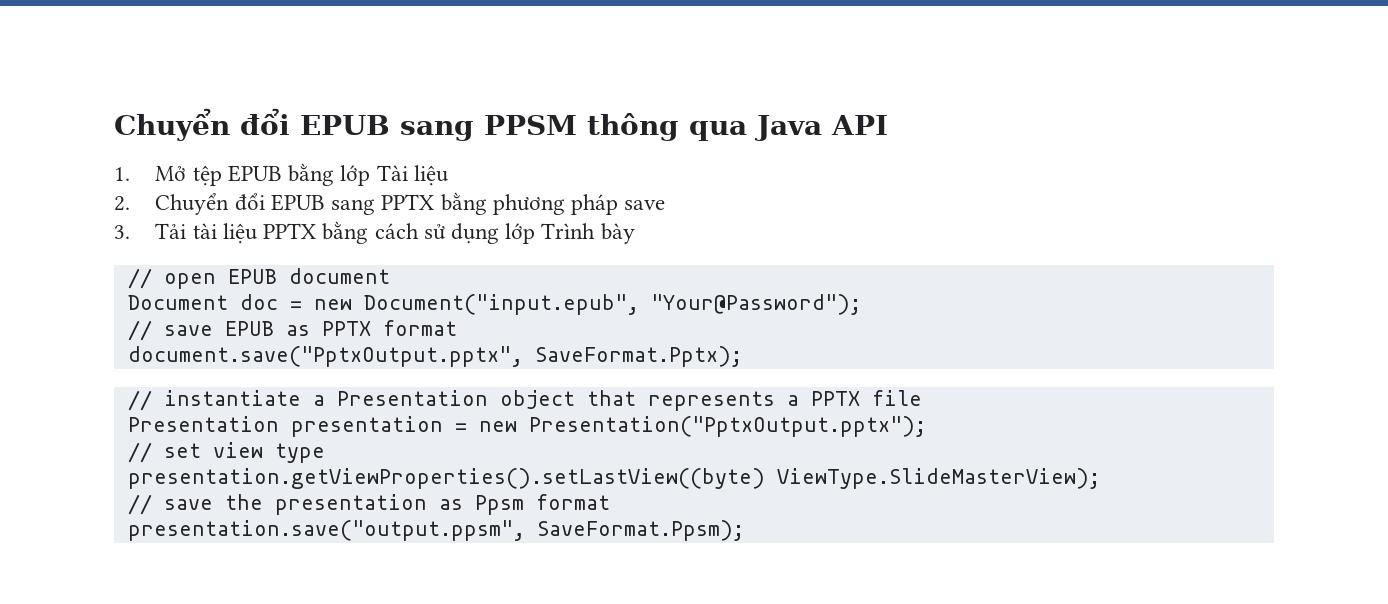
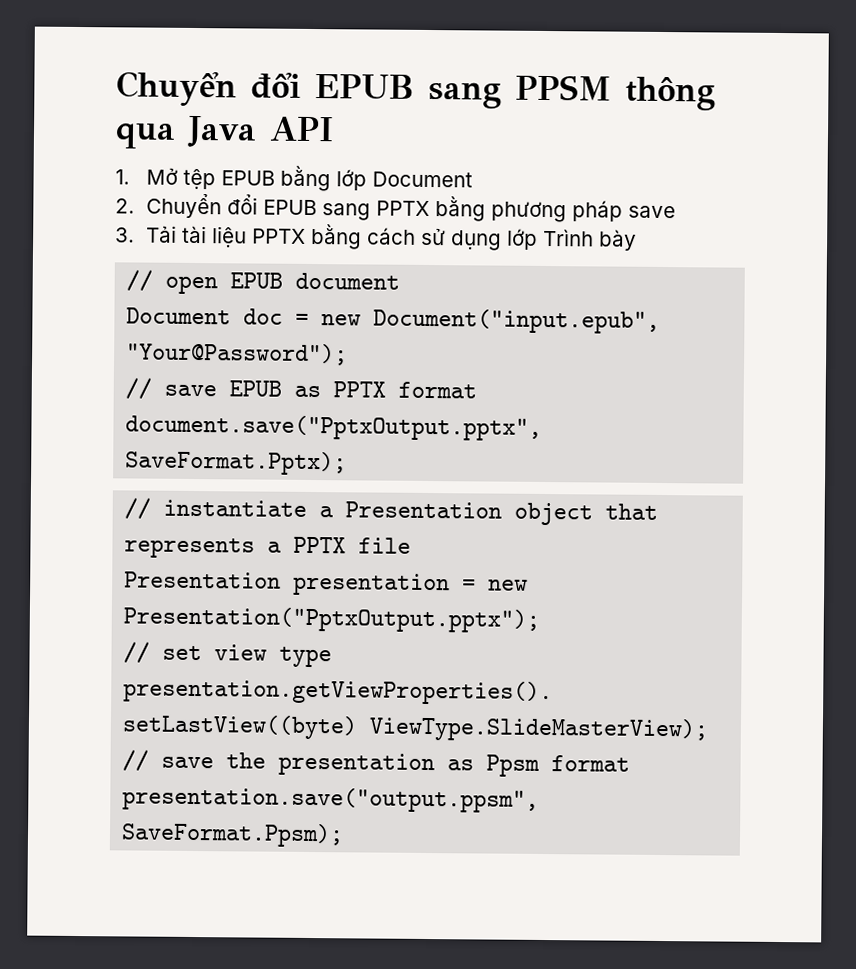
- 1. Mở tệp EPUB bằng lớp Tài liệu
+ 1. Mở tệp EPUB bằng lớp Document

